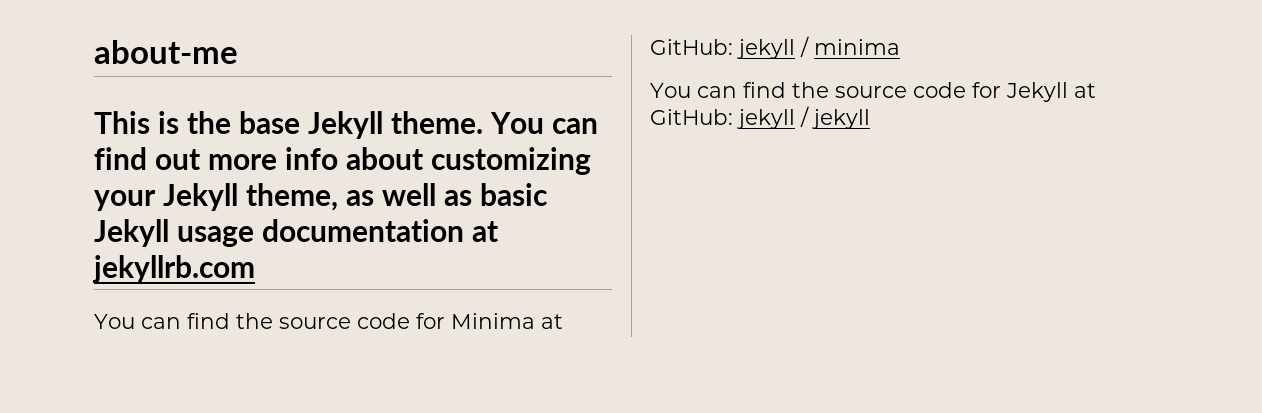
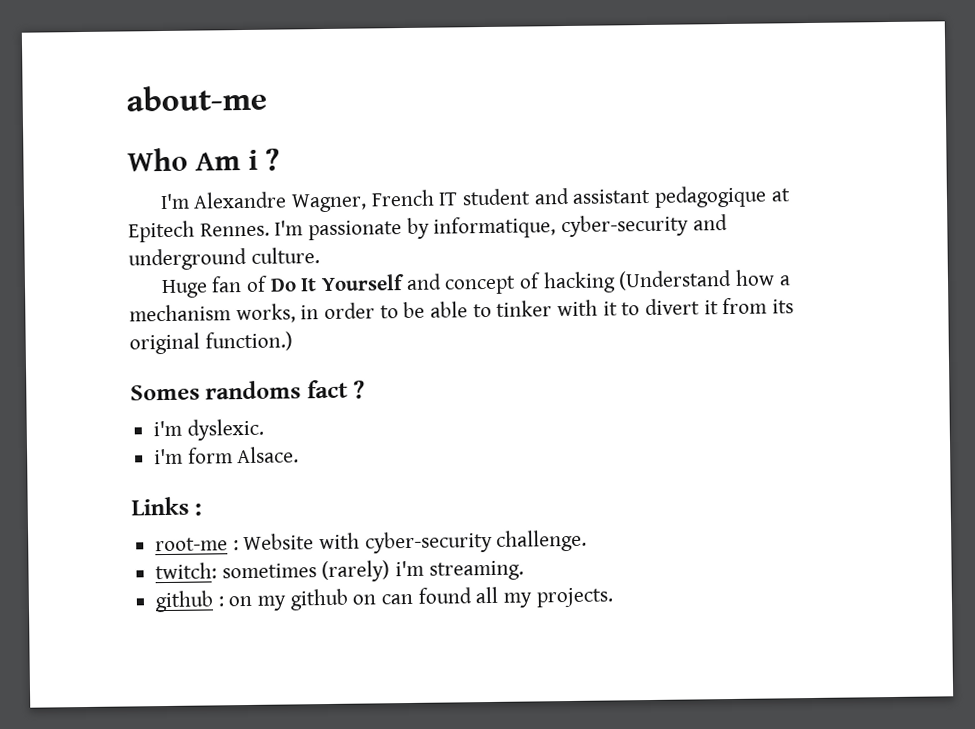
- This is the base Jekyll theme. You can find out more info about customizing your Jekyll theme, as well as basic Jekyll usage documentation at jekyllrb.com
- You can find the source code for Minima at GitHub: jekyll / minima
- You can find the source code for Jekyll at GitHub: jekyll / jekyll
+ Who Am i ?
+ I'm Alexandre Wagner, French IT student and assistant pedagogique at Epitech Rennes. I'm passionate by informatique, cyber-security and underground culture.
+ Huge fan of Do It Yourself and concept of hacking (Understand how a mechanism works, in order to be able to tinker with it to divert it from its original function.)
+ Somes randoms fact ?
+ i'm dyslexic.
+ i'm form Alsace.
+ Links :
+ root-me : Website with cyber-security challenge.
+ twitch: sometimes (rarely) i'm streaming.
+ github : on my github on can found all my projects.

